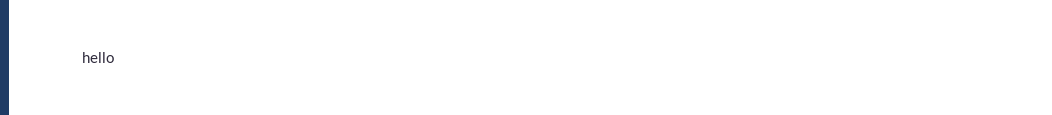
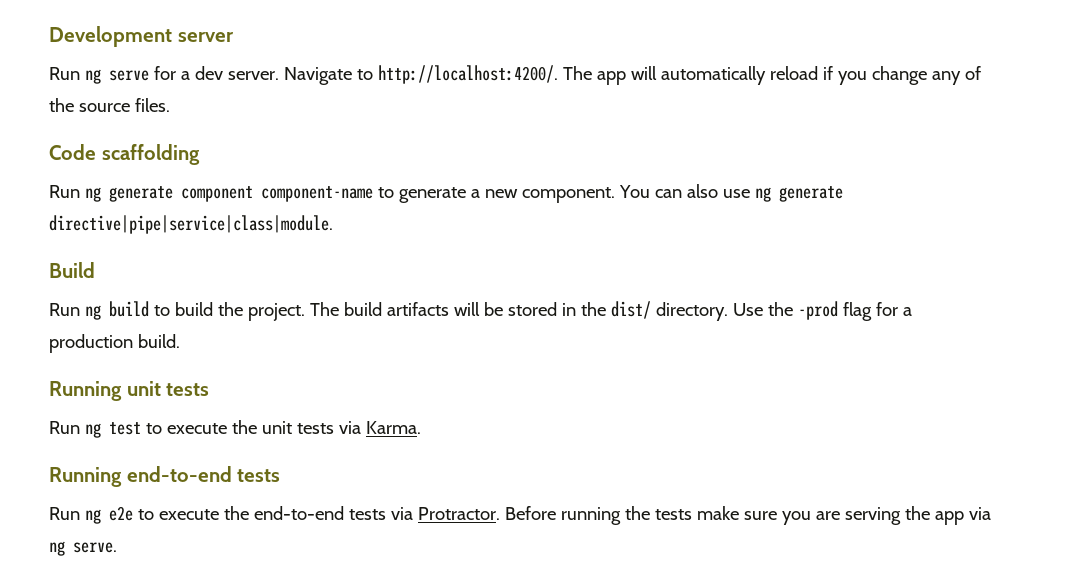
- hello
+ Development server
+ Run ng serve for a dev server. Navigate to http://localhost:4200/. The app will automatically reload if you change any of the source files.
+ Code scaffolding
+ Run ng generate component component-name to generate a new component. You can also use ng generate directive|pipe|service|class|module.
+ Build
+ Run ng build to build the project. The build artifacts will be stored in the dist/ directory. Use the -prod flag for a production build.
+ Running unit tests
+ Run ng test to execute the unit tests via Karma.
+ Running end-to-end tests
+ Run ng e2e to execute the end-to-end tests via Protractor. Before running the tests make sure you are serving the app via ng serve.

